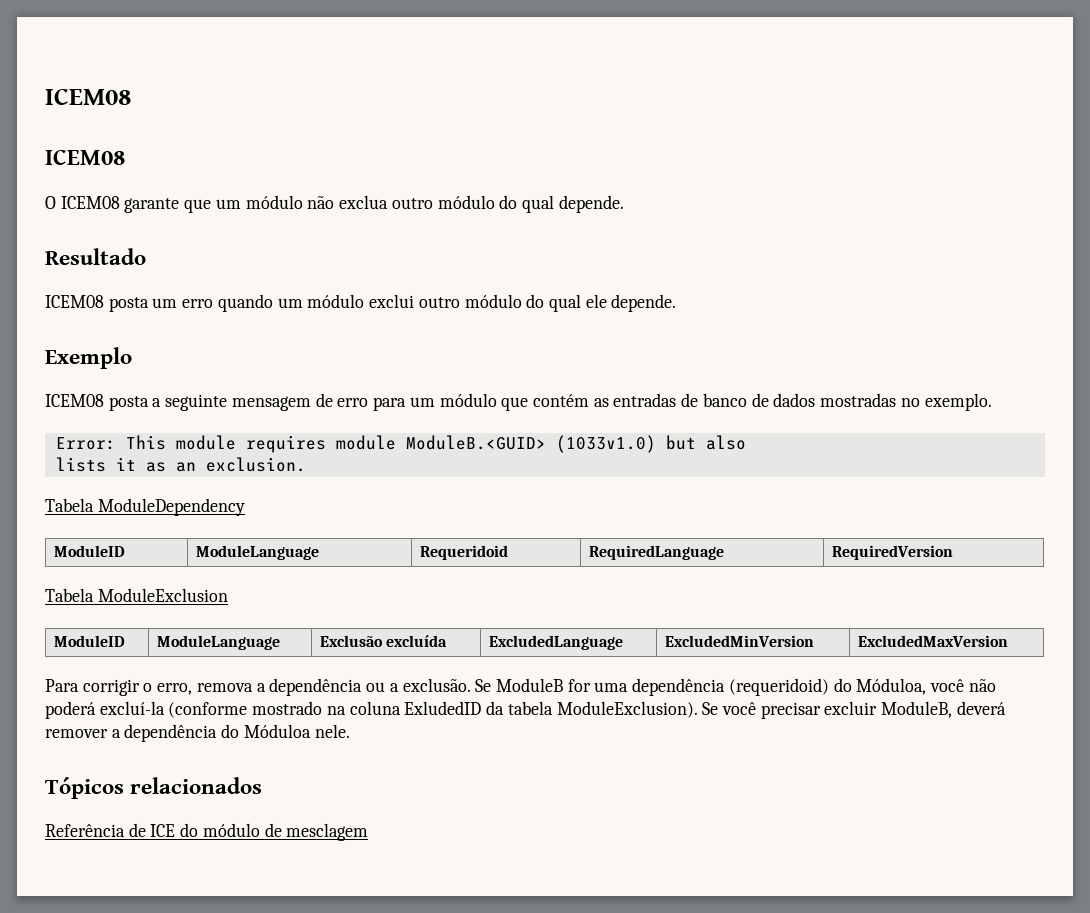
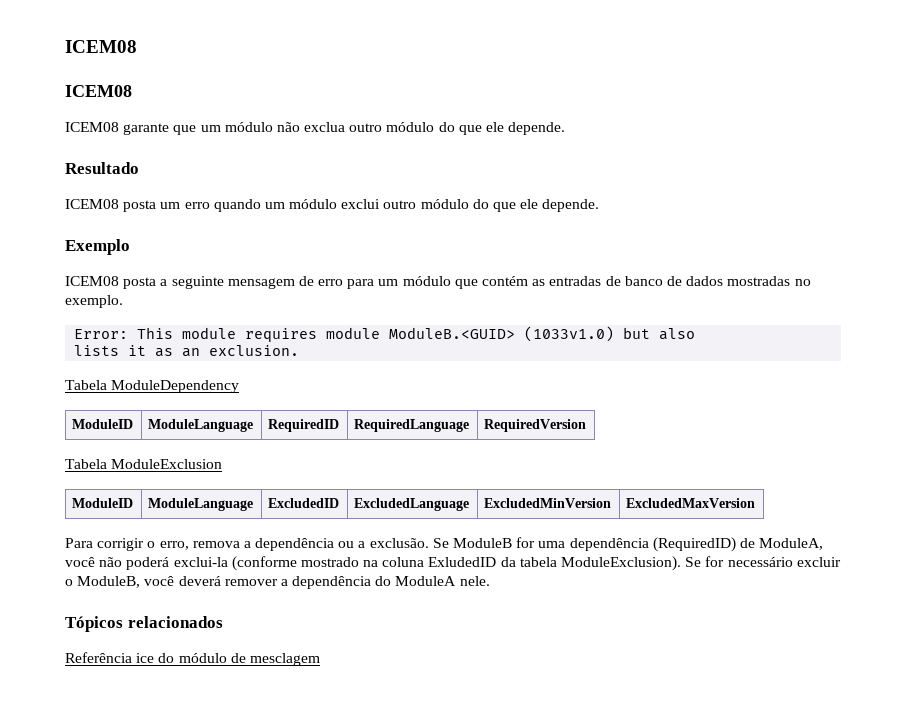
- O ICEM08 garante que um módulo não exclua outro módulo do qual depende.
+ ICEM08 garante que um módulo não exclua outro módulo do que ele depende.
- ICEM08 posta um erro quando um módulo exclui outro módulo do qual ele depende.
+ ICEM08 posta um erro quando um módulo exclui outro módulo do que ele depende.
- ModuleID | ModuleLanguage | Requeridoid | RequiredLanguage | RequiredVersion
+ ModuleID | ModuleLanguage | RequiredID | RequiredLanguage | RequiredVersion
- ModuleID | ModuleLanguage | Exclusão excluída | ExcludedLanguage | ExcludedMinVersion | ExcludedMaxVersion
+ ModuleID | ModuleLanguage | ExcludedID | ExcludedLanguage | ExcludedMinVersion | ExcludedMaxVersion
- Se ModuleB for uma dependência (requeridoid) do Móduloa, você não poderá excluí-la (conforme mostrado na coluna ExludedID da tabela ModuleExclusion).
+ Se ModuleB for uma dependência (RequiredID) de ModuleA, você não poderá exclui-la (conforme mostrado na coluna ExludedID da tabela ModuleExclusion).
- Se você precisar excluir ModuleB, deverá remover a dependência do Móduloa nele.
+ Se for necessário excluir o ModuleB, você deverá remover a dependência do ModuleA nele.
- Referência de ICE do módulo de mesclagem
+ Referência ice do módulo de mesclagem

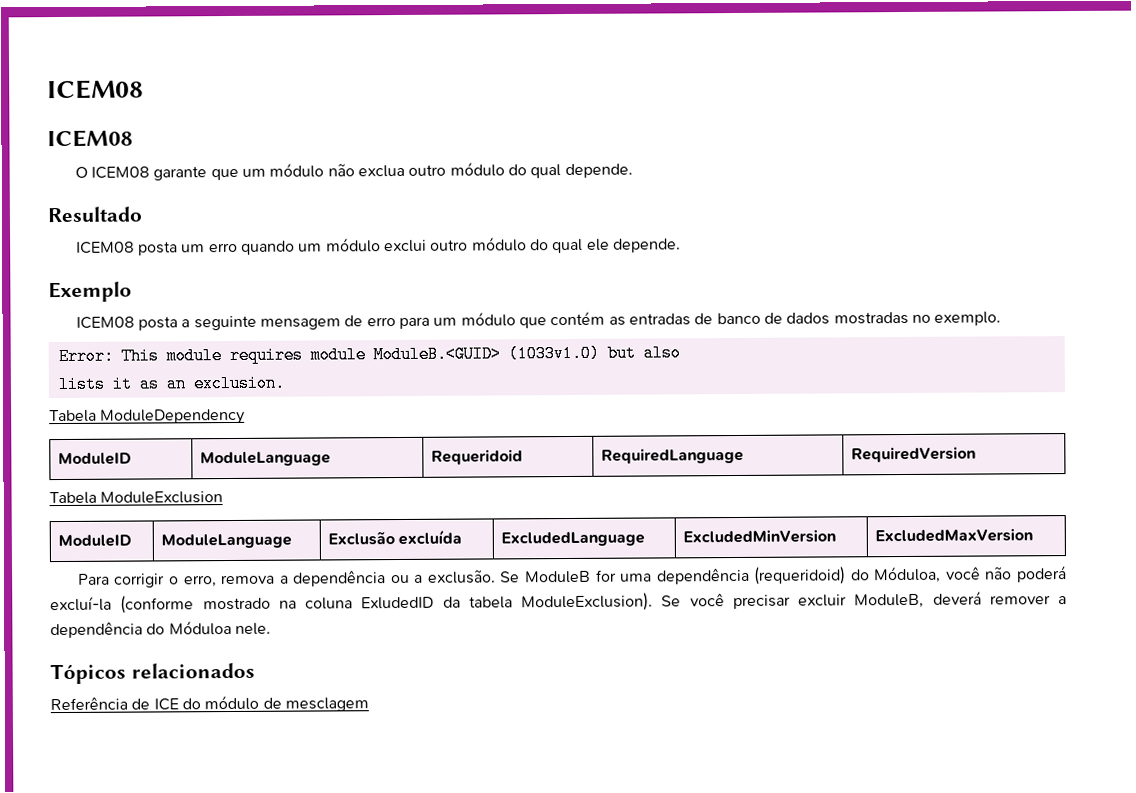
- ICEM08 garante que um módulo não exclua outro módulo do que ele depende.
+ O ICEM08 garante que um módulo não exclua outro módulo do qual depende.
- ICEM08 posta um erro quando um módulo exclui outro módulo do que ele depende.
+ ICEM08 posta um erro quando um módulo exclui outro módulo do qual ele depende.
- ModuleID | ModuleLanguage | RequiredID | RequiredLanguage | RequiredVersion
+ ModuleID | ModuleLanguage | Requeridoid | RequiredLanguage | RequiredVersion
- ModuleID | ModuleLanguage | ExcludedID | ExcludedLanguage | ExcludedMinVersion | ExcludedMaxVersion
+ ModuleID | ModuleLanguage | Exclusão excluída | ExcludedLanguage | ExcludedMinVersion | ExcludedMaxVersion
- Se ModuleB for uma dependência (RequiredID) de ModuleA, você não poderá exclui-la (conforme mostrado na coluna ExludedID da tabela ModuleExclusion).
+ Se ModuleB for uma dependência (requeridoid) do Móduloa, você não poderá excluí-la (conforme mostrado na coluna ExludedID da tabela ModuleExclusion).
- Se for necessário excluir o ModuleB, você deverá remover a dependência do ModuleA nele.
+ Se você precisar excluir ModuleB, deverá remover a dependência do Móduloa nele.
- Referência ice do módulo de mesclagem
+ Referência de ICE do módulo de mesclagem

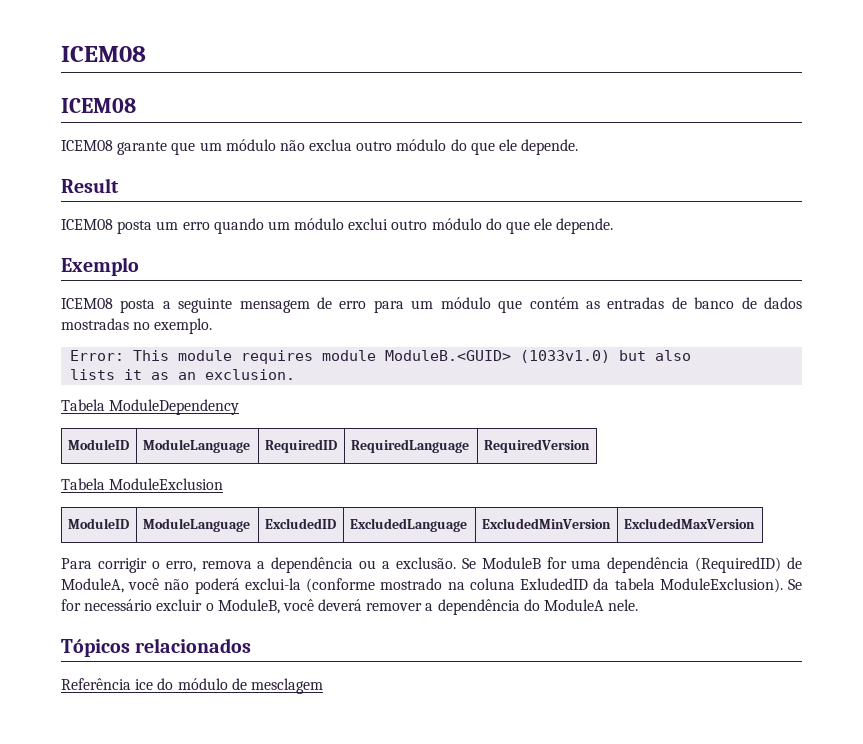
- O ICEM08 garante que um módulo não exclua outro módulo do qual depende.
- Resultado
+ ICEM08 garante que um módulo não exclua outro módulo do que ele depende.
+ Result
- ICEM08 posta um erro quando um módulo exclui outro módulo do qual ele depende.
+ ICEM08 posta um erro quando um módulo exclui outro módulo do que ele depende.
- ModuleID | ModuleLanguage | Requeridoid | RequiredLanguage | RequiredVersion
+ ModuleID | ModuleLanguage | RequiredID | RequiredLanguage | RequiredVersion
- ModuleID | ModuleLanguage | Exclusão excluída | ExcludedLanguage | ExcludedMinVersion | ExcludedMaxVersion
+ ModuleID | ModuleLanguage | ExcludedID | ExcludedLanguage | ExcludedMinVersion | ExcludedMaxVersion
- Se ModuleB for uma dependência (requeridoid) do Móduloa, você não poderá excluí-la (conforme mostrado na coluna ExludedID da tabela ModuleExclusion).
+ Se ModuleB for uma dependência (RequiredID) de ModuleA, você não poderá exclui-la (conforme mostrado na coluna ExludedID da tabela ModuleExclusion).
- Se você precisar excluir ModuleB, deverá remover a dependência do Móduloa nele.
+ Se for necessário excluir o ModuleB, você deverá remover a dependência do ModuleA nele.
- Referência de ICE do módulo de mesclagem
+ Referência ice do módulo de mesclagem

